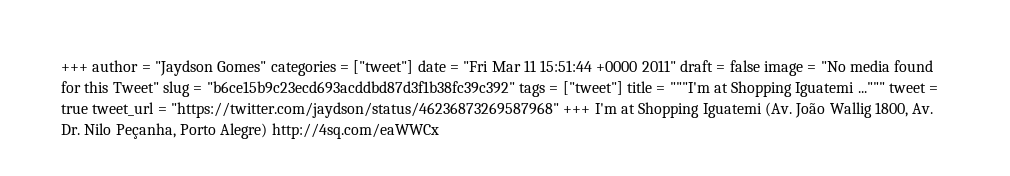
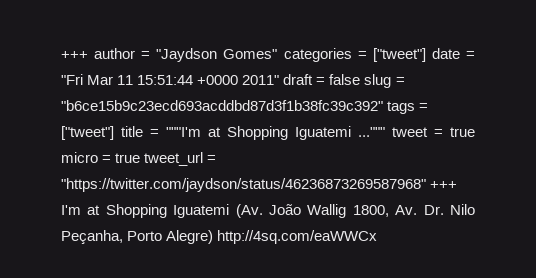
- +++ author = "Jaydson Gomes" categories = ["tweet"] date = "Fri Mar 11 15:51:44 +0000 2011" draft = false image = "No media found for this Tweet" slug = "b6ce15b9c23ecd693acddbd87d3f1b38fc39c392" tags = ["tweet"] title = """I'm at Shopping Iguatemi ...""" tweet = true tweet_url = "https://twitter.com/jaydson/status/46236873269587968" +++ I'm at Shopping Iguatemi (Av. João Wallig 1800, Av. Dr. Nilo Peçanha, Porto Alegre) http://4sq.com/eaWWCx
+ +++ author = "Jaydson Gomes" categories = ["tweet"] date = "Fri Mar 11 15:51:44 +0000 2011" draft = false slug = "b6ce15b9c23ecd693acddbd87d3f1b38fc39c392" tags = ["tweet"] title = """I'm at Shopping Iguatemi ...""" tweet = true micro = true tweet_url = "https://twitter.com/jaydson/status/46236873269587968" +++ I'm at Shopping Iguatemi (Av. João Wallig 1800, Av. Dr. Nilo Peçanha, Porto Alegre) http://4sq.com/eaWWCx

